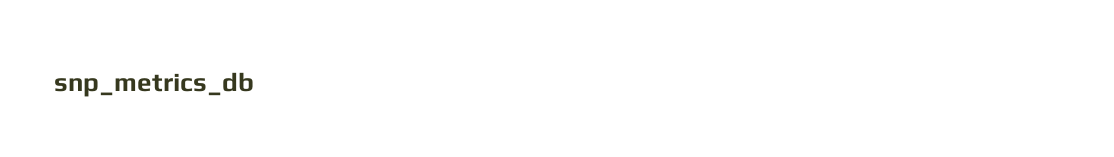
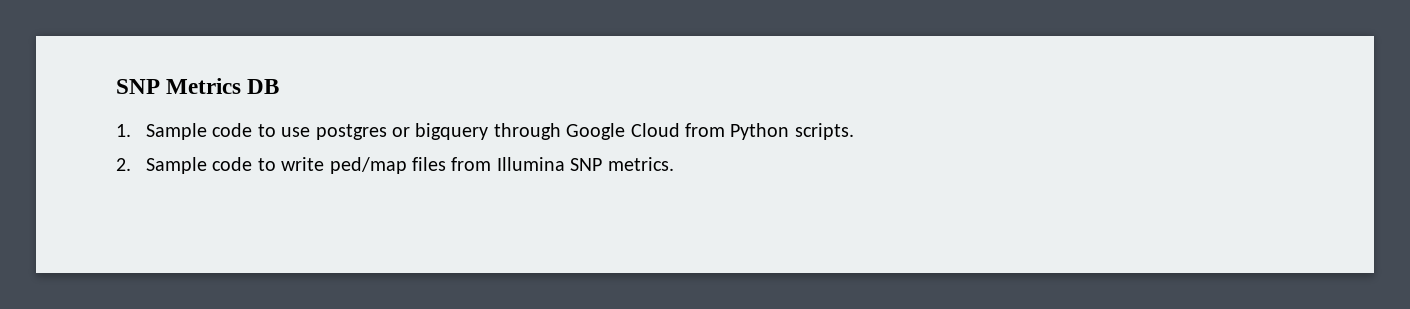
- snp_metrics_db
+ SNP Metrics DB
+ 1. Sample code to use postgres or bigquery through Google Cloud from Python scripts.
+ 2. Sample code to write ped/map files from Illumina SNP metrics.

